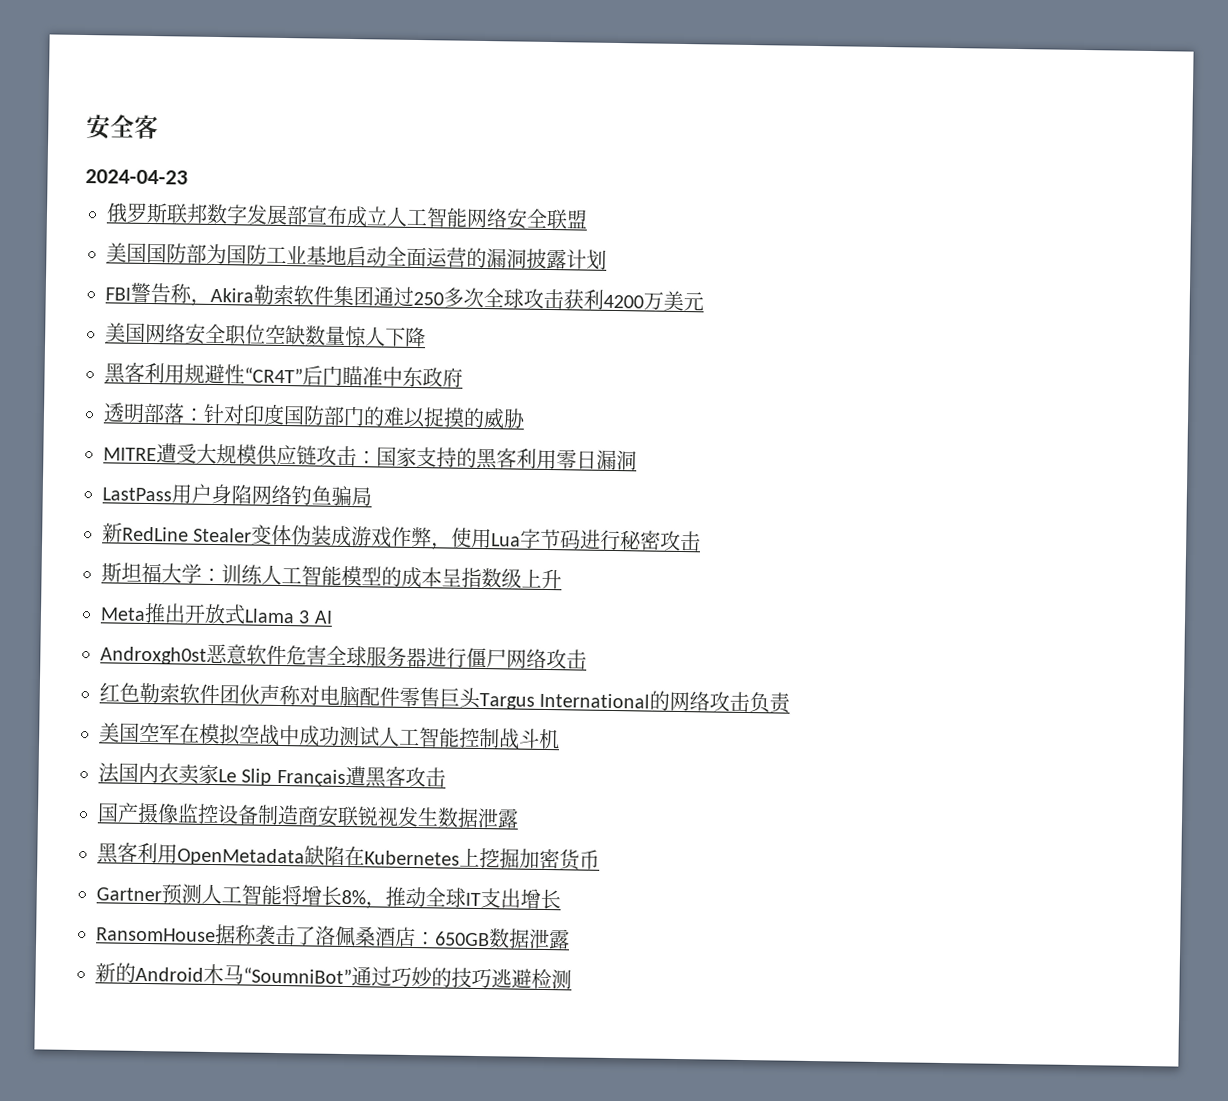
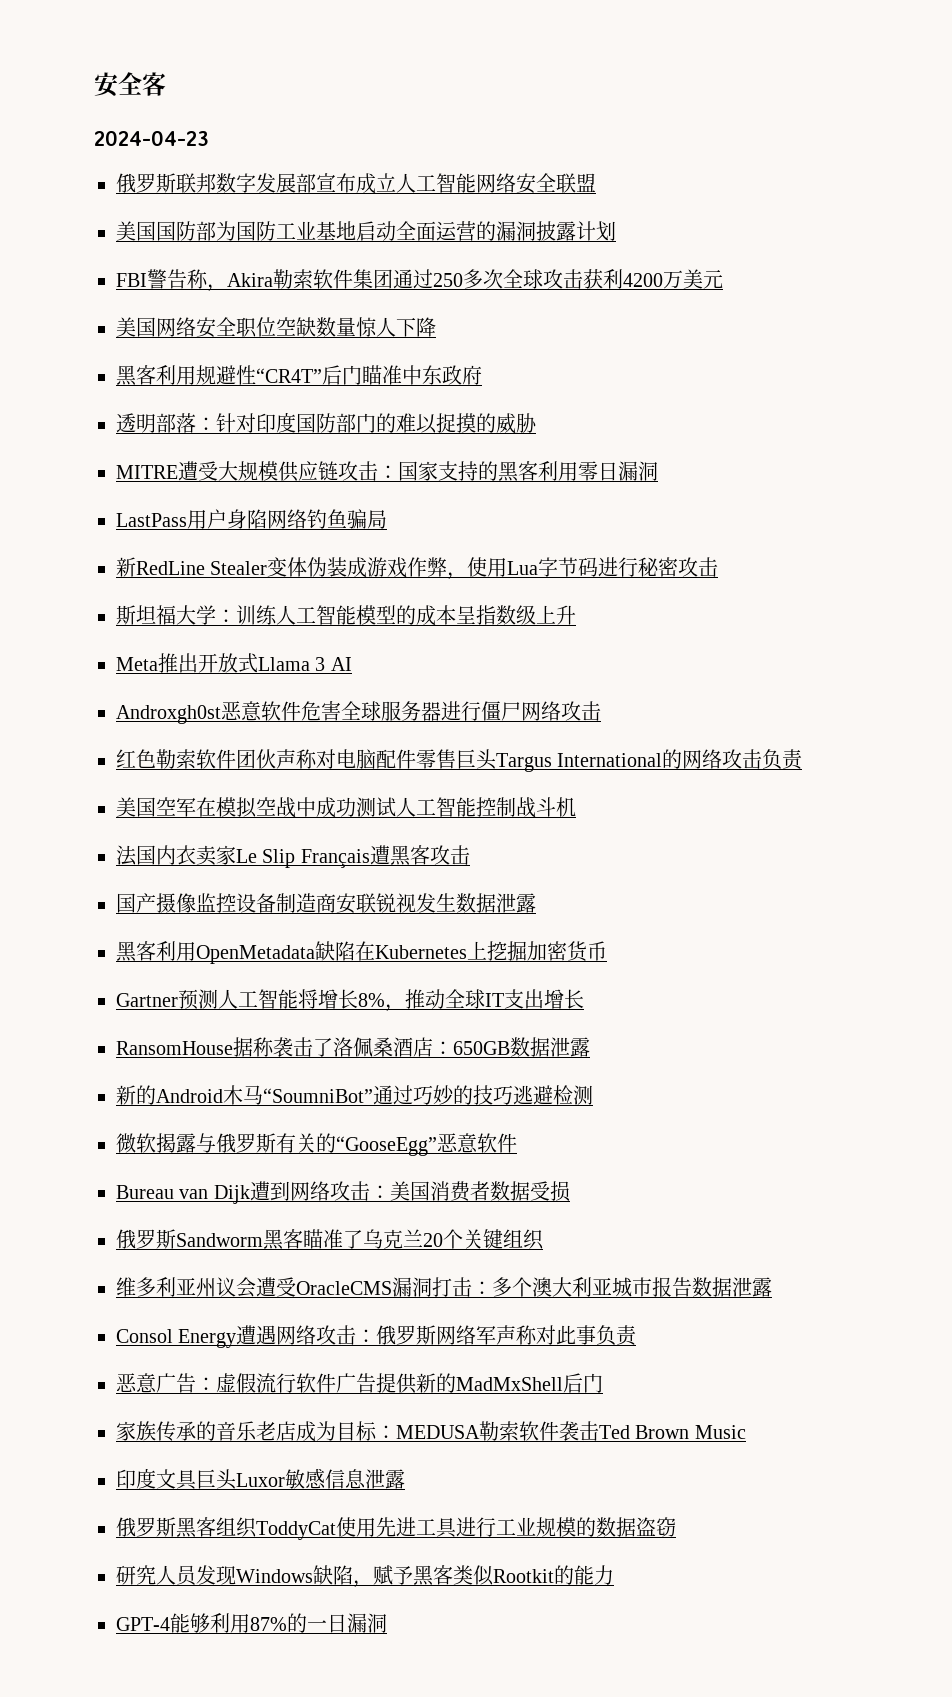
+ 微软揭露与俄罗斯有关的“GooseEgg”恶意软件
+ Bureau van Dijk遭到网络攻击：美国消费者数据受损
+ 俄罗斯Sandworm黑客瞄准了乌克兰20个关键组织
+ 维多利亚州议会遭受OracleCMS漏洞打击：多个澳大利亚城市报告数据泄露
+ Consol Energy遭遇网络攻击：俄罗斯网络军声称对此事负责
+ 恶意广告：虚假流行软件广告提供新的MadMxShell后门
+ 家族传承的音乐老店成为目标：MEDUSA勒索软件袭击Ted Brown Music
+ 印度文具巨头Luxor敏感信息泄露
+ 俄罗斯黑客组织ToddyCat使用先进工具进行工业规模的数据盗窃
+ 研究人员发现Windows缺陷，赋予黑客类似Rootkit的能力
+ GPT-4能够利用87%的一日漏洞

